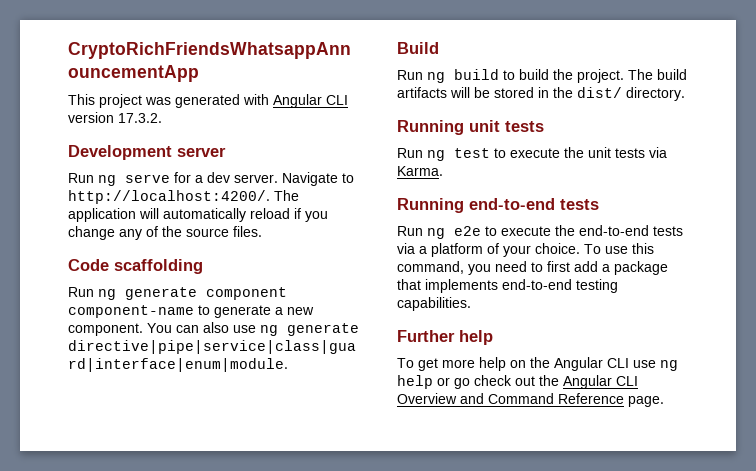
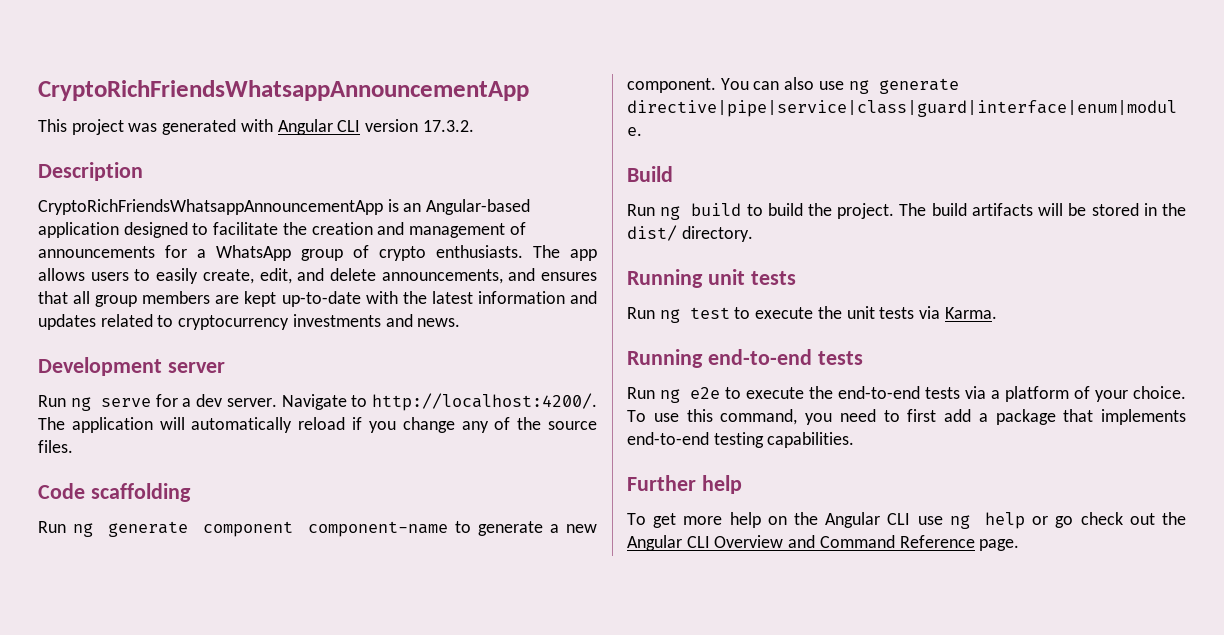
+ Description
+ CryptoRichFriendsWhatsappAnnouncementApp is an Angular-based application designed to facilitate the creation and management of announcements for a WhatsApp group of crypto enthusiasts. The app allows users to easily create, edit, and delete announcements, and ensures that all group members are kept up-to-date with the latest information and updates related to cryptocurrency investments and news.

